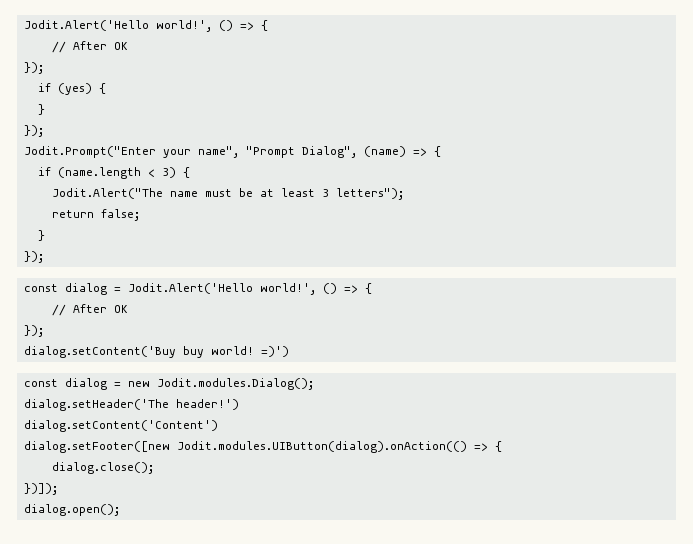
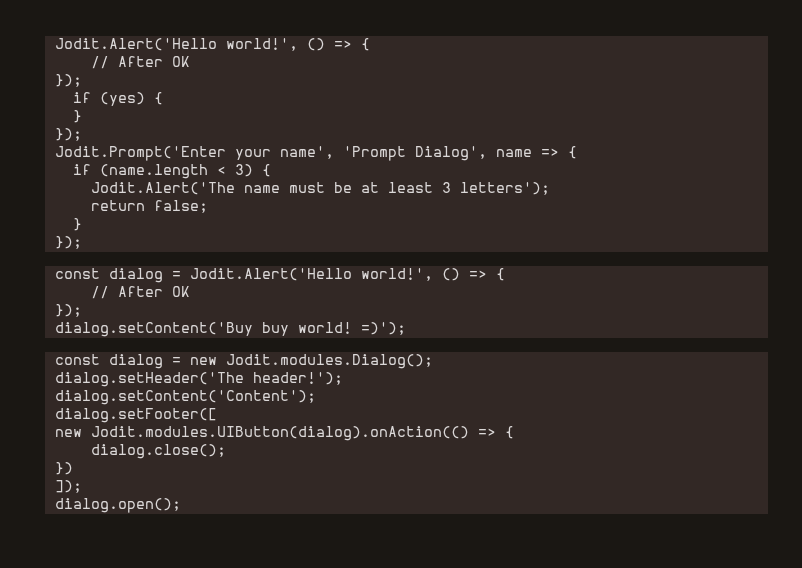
- Jodit.Prompt("Enter your name", "Prompt Dialog", (name) => {
+ Jodit.Prompt('Enter your name', 'Prompt Dialog', name => {
- Jodit.Alert("The name must be at least 3 letters");
+ Jodit.Alert('The name must be at least 3 letters');
- =)')
+ =)');
- dialog.setHeader('The header!')
- dialog.setContent('Content')
- dialog.setFooter([new Jodit.modules.UIButton(dialog).onAction(() => {
+ dialog.setHeader('The header!');
+ dialog.setContent('Content');
+ dialog.setFooter([
+ new Jodit.modules.UIButton(dialog).onAction(() => {
- })]);
+ })
+ ]);

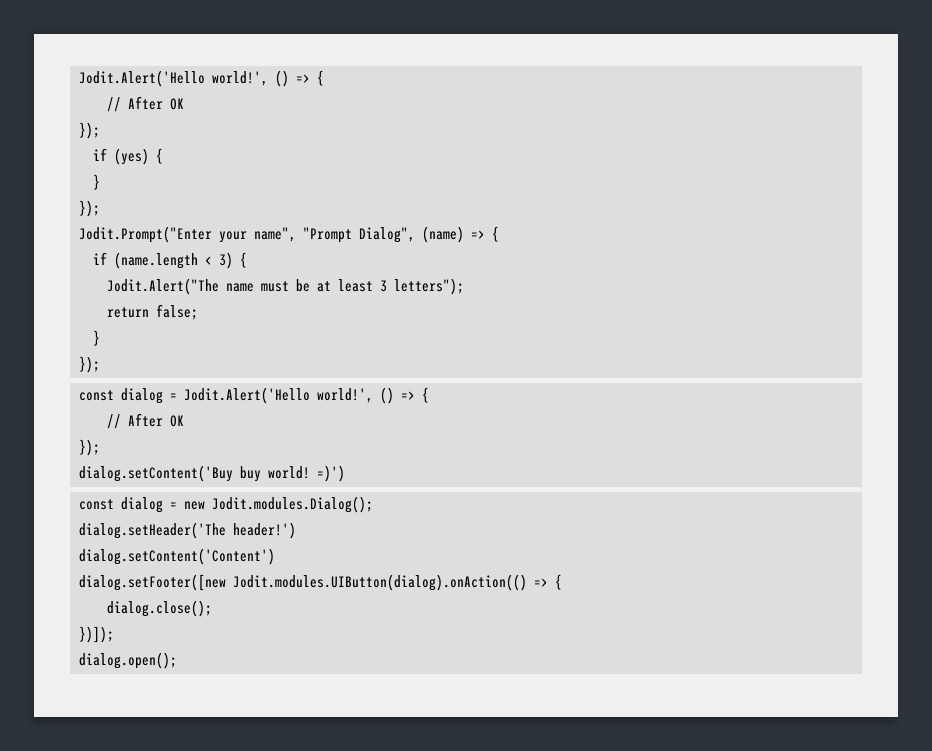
- Jodit.Prompt('Enter your name', 'Prompt Dialog', name => {
+ Jodit.Prompt("Enter your name", "Prompt Dialog", (name) => {
- Jodit.Alert('The name must be at least 3 letters');
+ Jodit.Alert("The name must be at least 3 letters");
- =)');
+ =)')
- dialog.setHeader('The header!');
- dialog.setContent('Content');
- dialog.setFooter([
- new Jodit.modules.UIButton(dialog).onAction(() => {
+ dialog.setHeader('The header!')
+ dialog.setContent('Content')
+ dialog.setFooter([new Jodit.modules.UIButton(dialog).onAction(() => {
- })
- ]);
+ })]);

